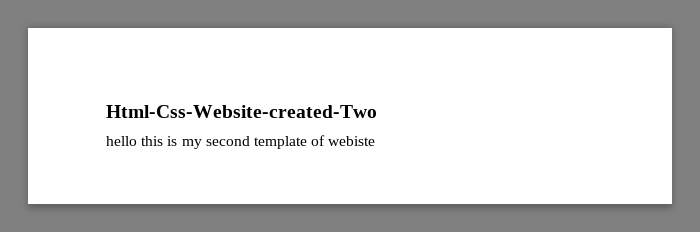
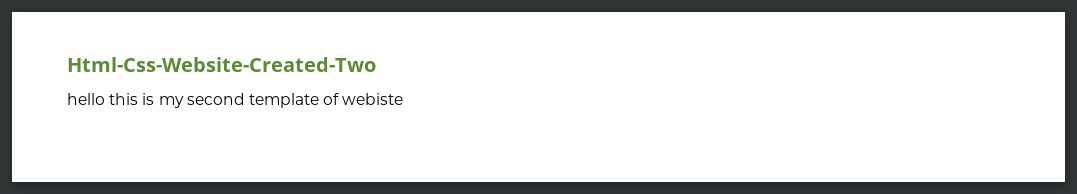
- Html-Css-Website-created-Two
+ Html-Css-Website-Created-Two

